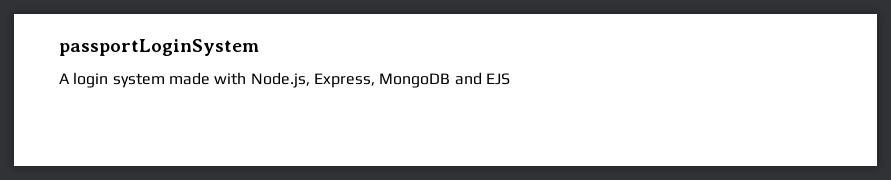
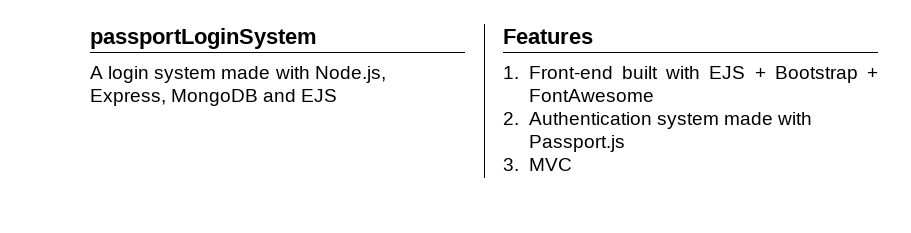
+ Features
+ 1. Front-end built with EJS + Bootstrap + FontAwesome
+ 2. Authentication system made with Passport.js
+ 3. MVC

